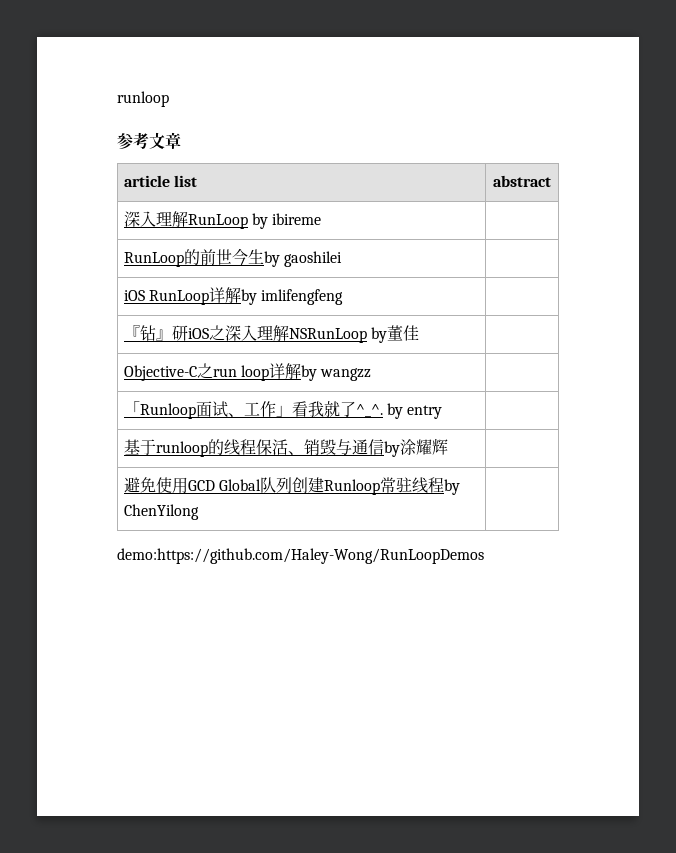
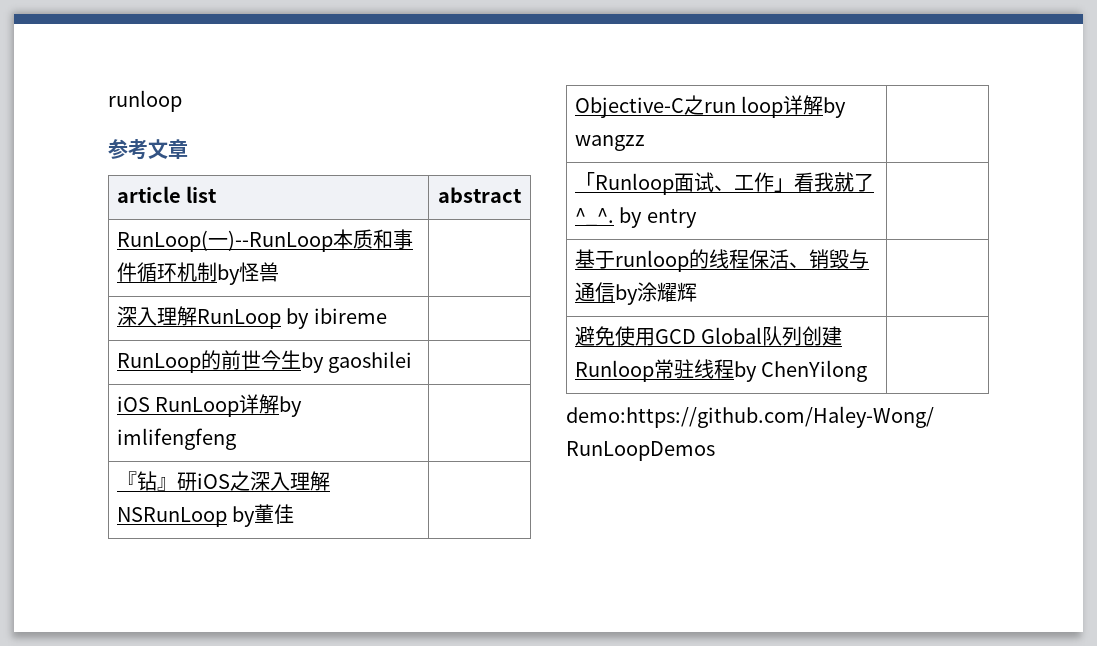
+ RunLoop(一)--RunLoop本质和事件循环机制by怪兽 |

